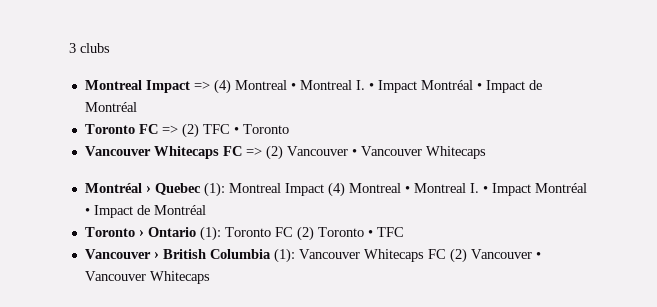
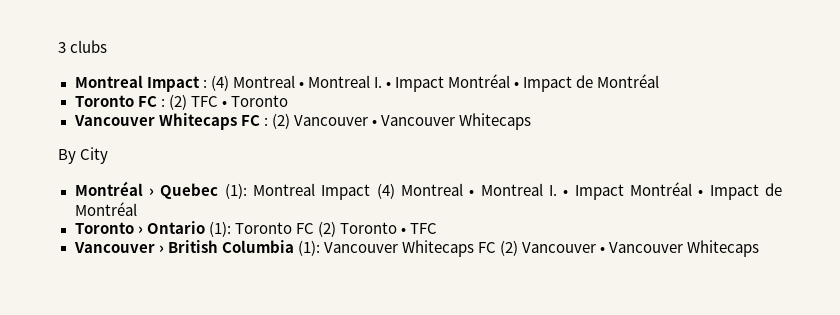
- Montreal Impact => (4) Montreal • Montreal I. • Impact Montréal • Impact de Montréal
+ Montreal Impact : (4) Montreal • Montreal I. • Impact Montréal • Impact de Montréal
- Toronto FC => (2) TFC • Toronto
+ Toronto FC : (2) TFC • Toronto
- Vancouver Whitecaps FC => (2) Vancouver • Vancouver Whitecaps
+ Vancouver Whitecaps FC : (2) Vancouver • Vancouver Whitecaps
+ By City

